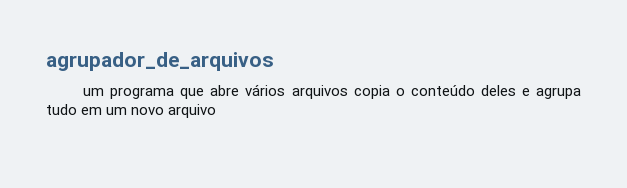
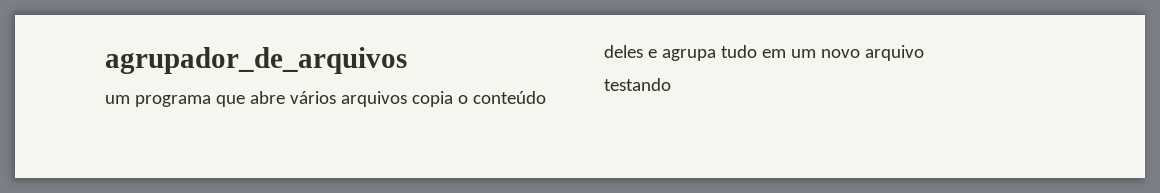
+ testando

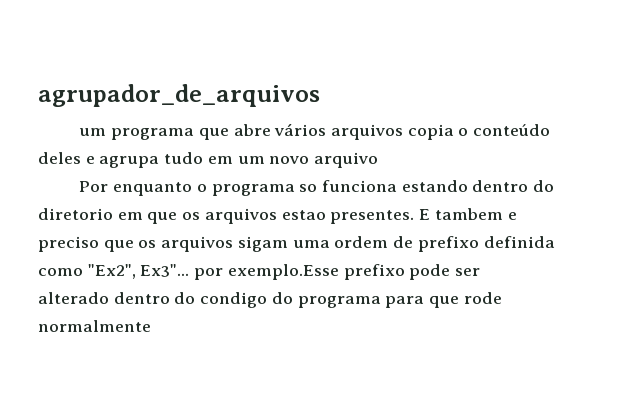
- testando
+ Por enquanto o programa so funciona estando dentro do diretorio em que os arquivos estao presentes. E tambem e preciso que os arquivos sigam uma ordem de prefixo definida como "Ex2", Ex3"... por exemplo.Esse prefixo pode ser alterado dentro do condigo do programa para que rode normalmente

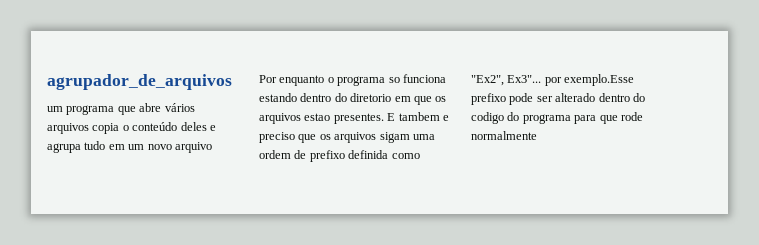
- E tambem e preciso que os arquivos sigam uma ordem de prefixo definida como "Ex2", Ex3"... por exemplo.Esse prefixo pode ser alterado dentro do condigo do programa para que rode normalmente
+ E tambem e preciso que os arquivos sigam uma ordem de prefixo definida como "Ex2", Ex3"... por exemplo.Esse prefixo pode ser alterado dentro do codigo do programa para que rode normalmente

